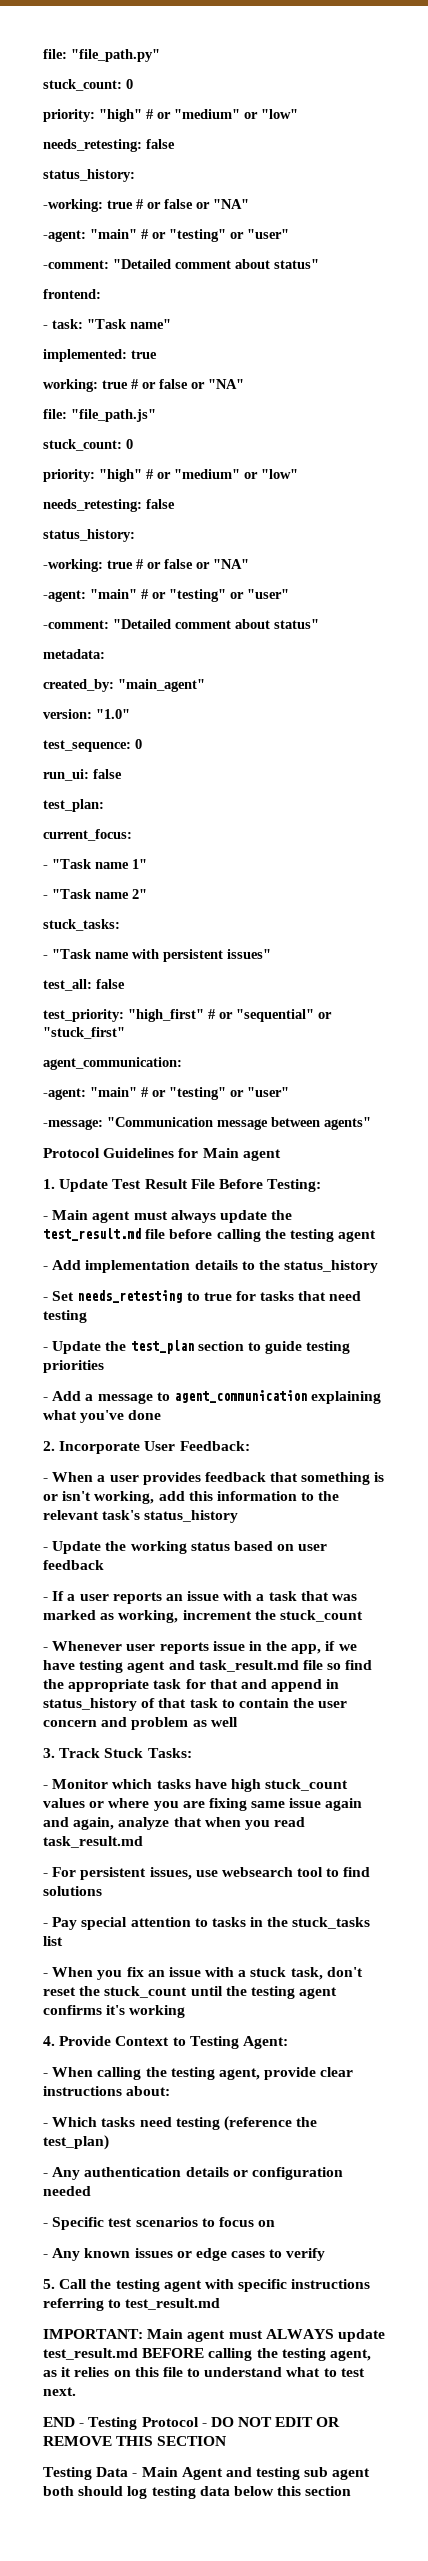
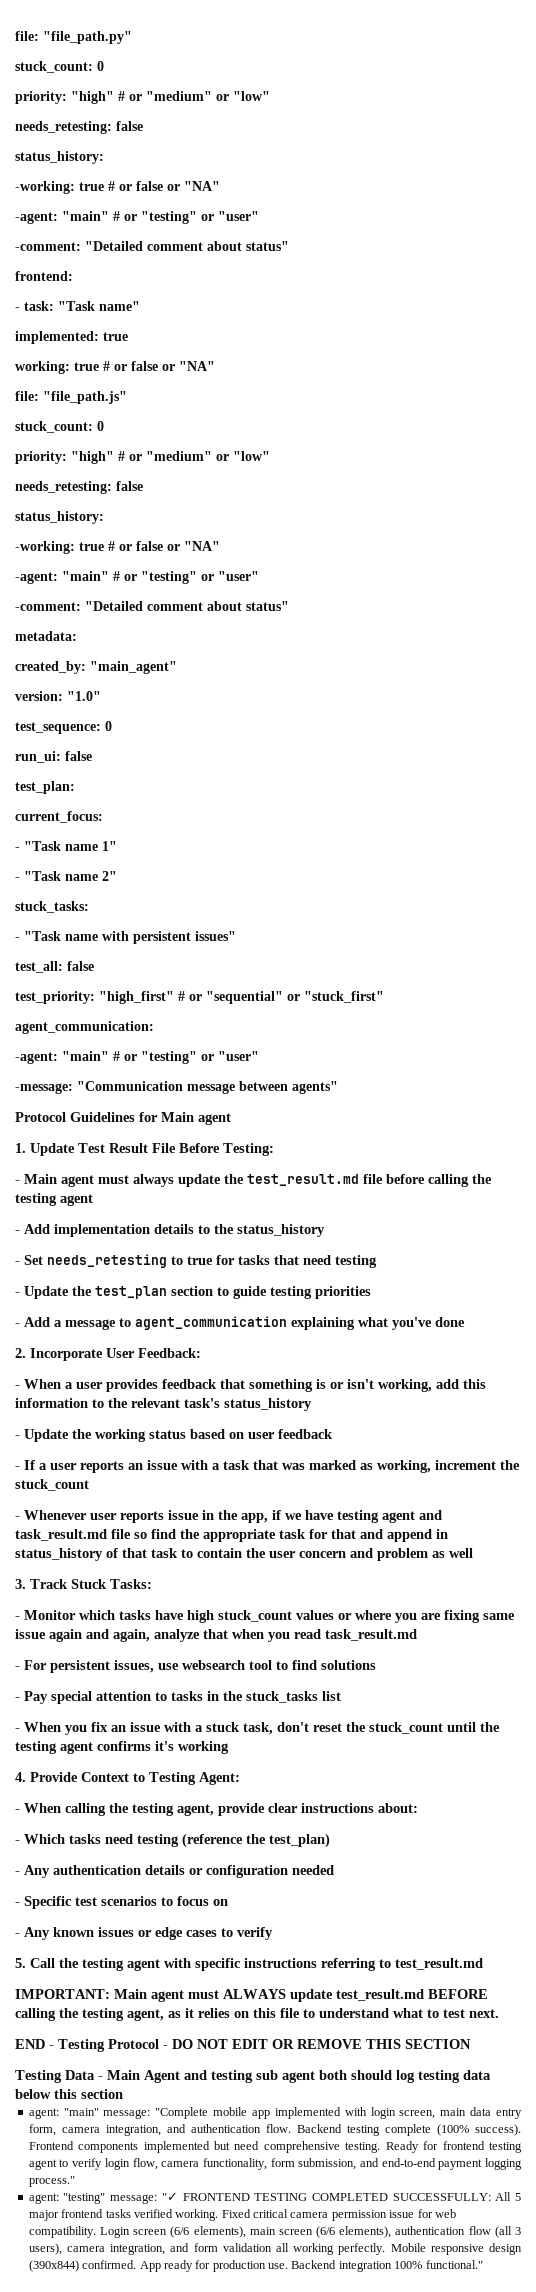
+ agent: "main" message: "Complete mobile app implemented with login screen, main data entry form, camera integration, and authentication flow. Backend testing complete (100% success). Frontend components implemented but need comprehensive testing. Ready for frontend testing agent to verify login flow, camera functionality, form submission, and end-to-end payment logging process."
+ agent: "testing" message: "✓ FRONTEND TESTING COMPLETED SUCCESSFULLY: All 5 major frontend tasks verified working. Fixed critical camera permission issue for web compatibility. Login screen (6/6 elements), main screen (6/6 elements), authentication flow (all 3 users), camera integration, and form validation all working perfectly. Mobile responsive design (390x844) confirmed. App ready for production use. Backend integration 100% functional."

